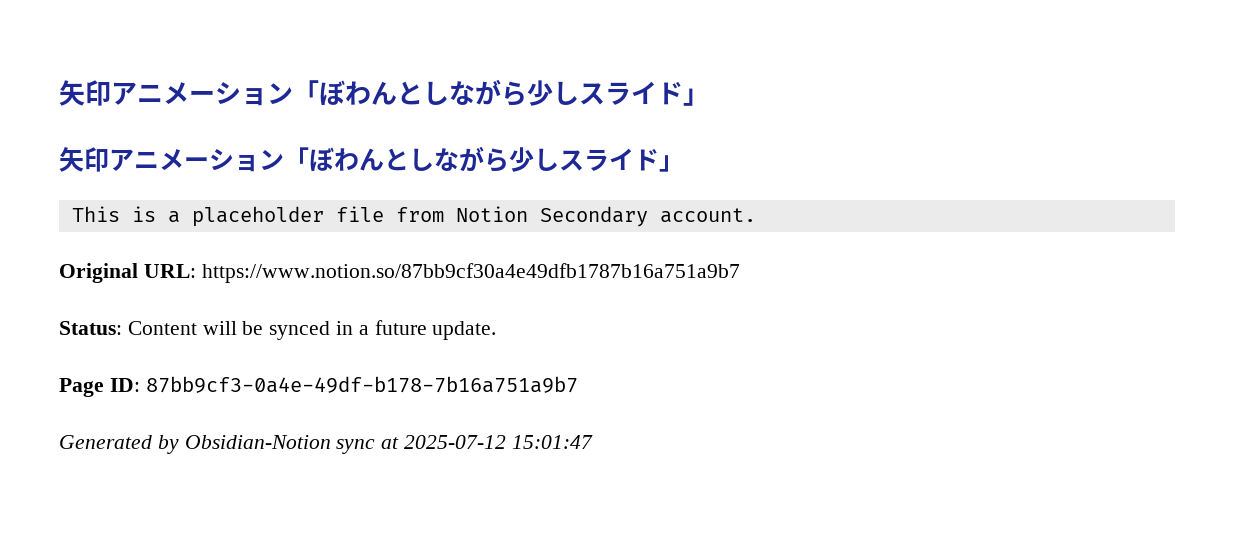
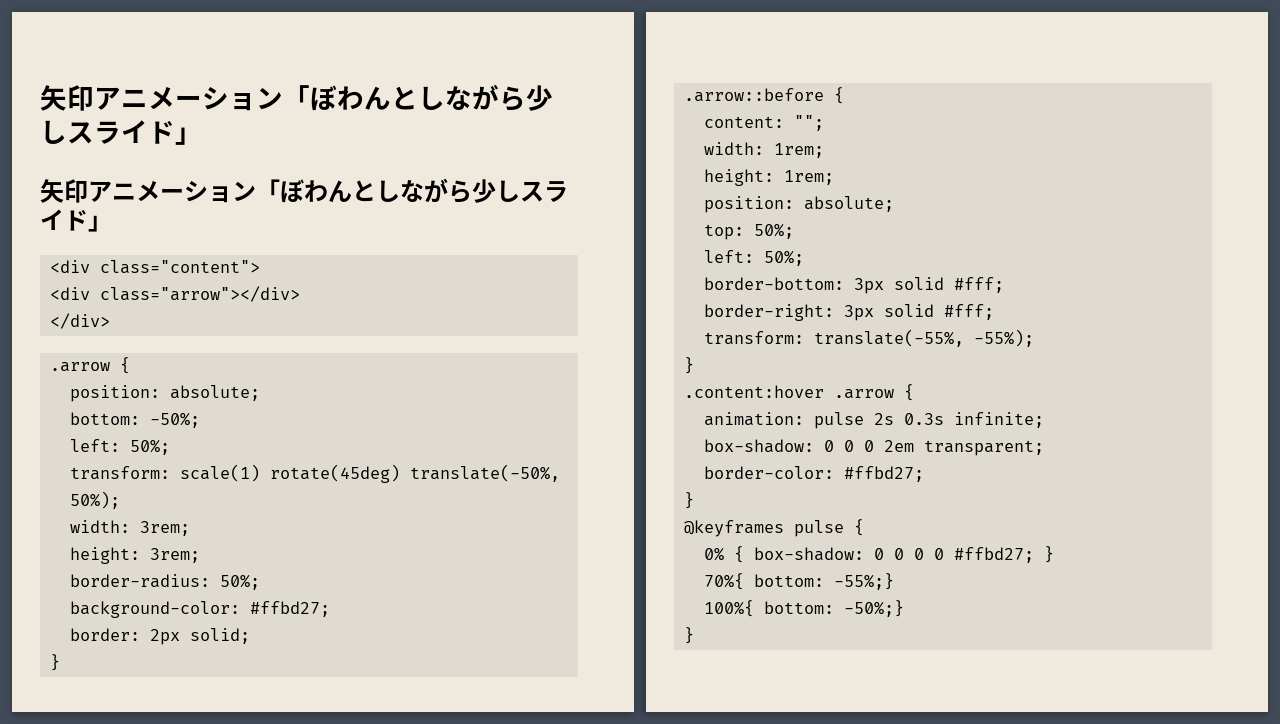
- This is a placeholder file from Notion Secondary account.
- Original URL: https://www.notion.so/87bb9cf30a4e49dfb1787b16a751a9b7
- Status: Content will be synced in a future update.
- Page ID: 87bb9cf3-0a4e-49df-b178-7b16a751a9b7
- Generated by Obsidian-Notion sync at 2025-07-12 15:01:47
+ <div class="content">
+ <div class="arrow"></div>
+ </div>
+ .arrow {
+ position: absolute;
+ bottom: -50%;
+ left: 50%;
+ transform: scale(1) rotate(45deg) translate(-50%, 50%);
+ width: 3rem;
+ height: 3rem;
+ border-radius: 50%;
+ background-color: #ffbd27;
+ border: 2px solid;
+ }
+ .arrow::before {
+ content: "";
+ width: 1rem;
+ height: 1rem;
+ position: absolute;
+ top: 50%;
+ left: 50%;
+ border-bottom: 3px solid #fff;
+ border-right: 3px solid #fff;
+ transform: translate(-55%, -55%);
+ }
+ .content:hover .arrow {
+ animation: pulse 2s 0.3s infinite;
+ box-shadow: 0 0 0 2em transparent;
+ border-color: #ffbd27;
+ }
+ @keyframes pulse {
+ 0% { box-shadow: 0 0 0 0 #ffbd27; }
+ 70%{ bottom: -55%;}
+ 100%{ bottom: -50%;}
+ }

